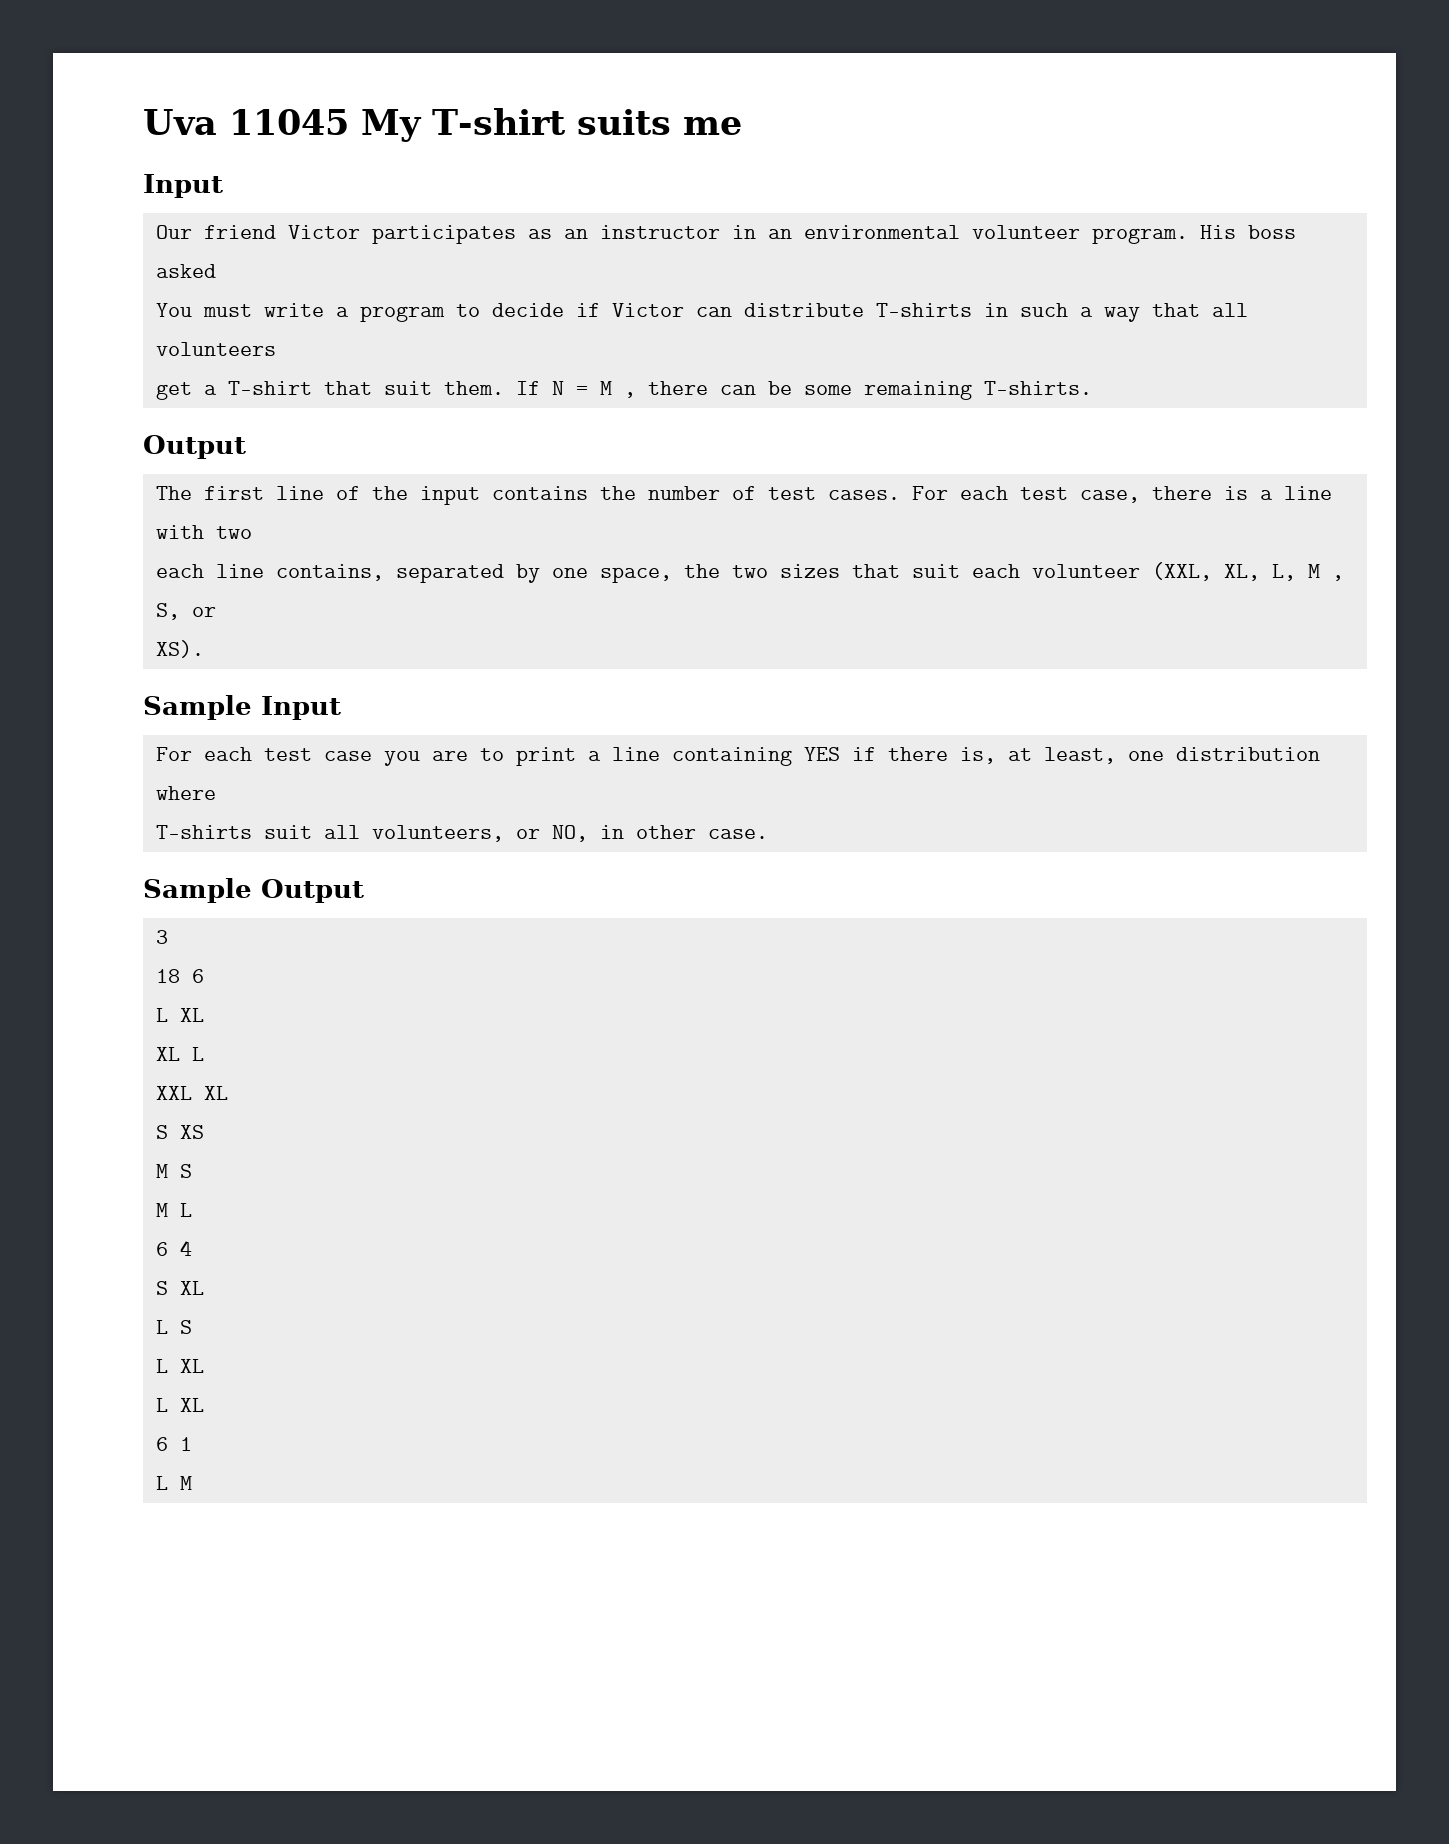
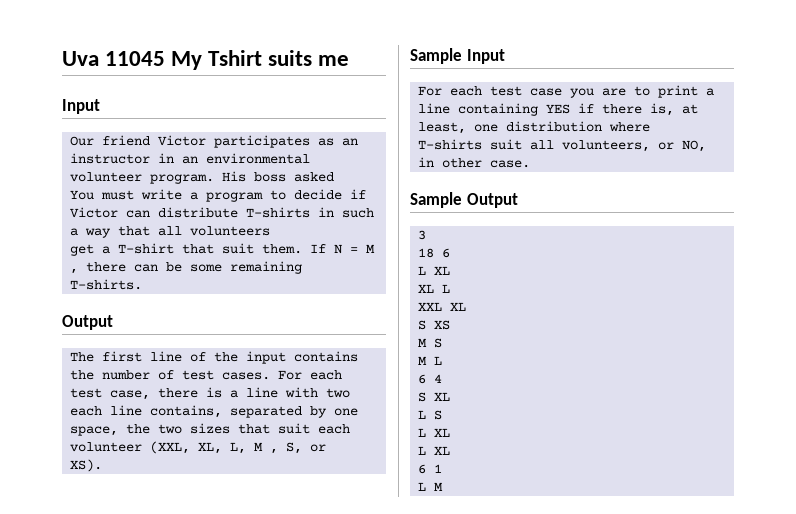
- Uva 11045 My T-shirt suits me
+ Uva 11045 My Tshirt suits me

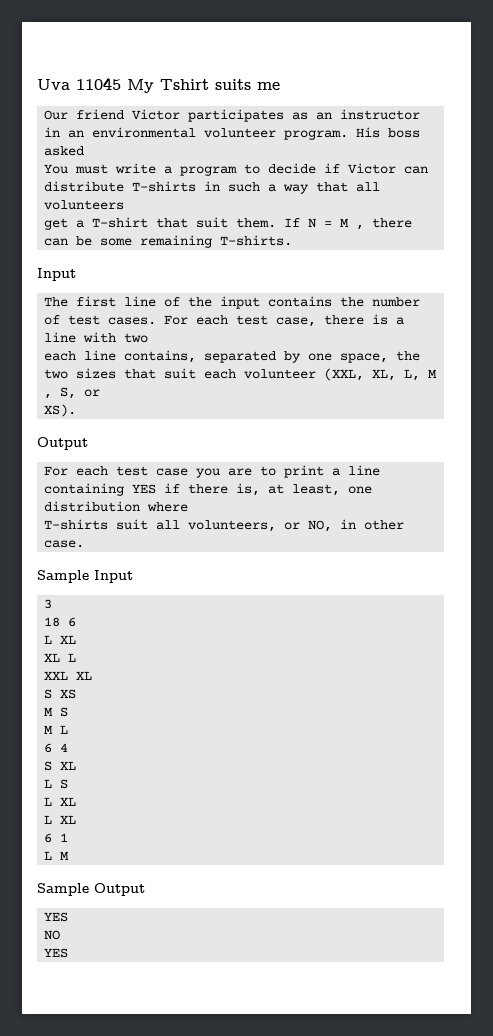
  Uva 11045 My Tshirt suits me
- Input
  If N = M , there can be some remaining T-shirts.
- Output
+ Input
  XS).
- Sample Input
+ Output
- Sample Output
+ Sample Input
+ Sample Output
+ YES
+ NO
+ YES

